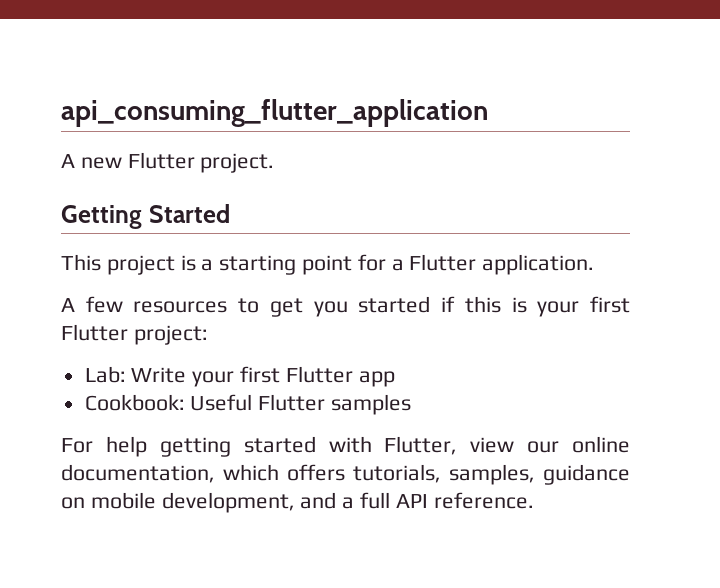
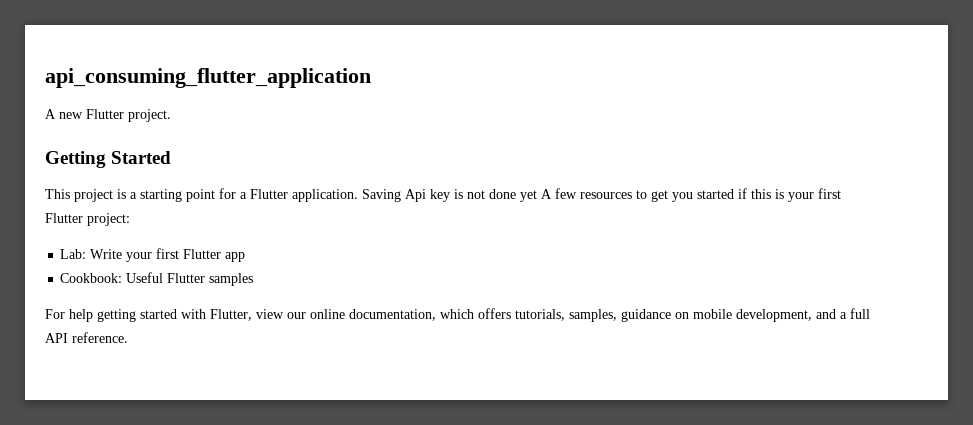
- This project is a starting point for a Flutter application.
- A few resources to get you started if this is your first Flutter project:
+ This project is a starting point for a Flutter application. Saving Api key is not done yet A few resources to get you started if this is your first Flutter project:

